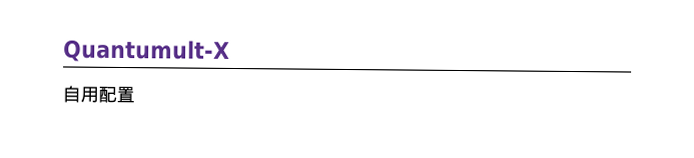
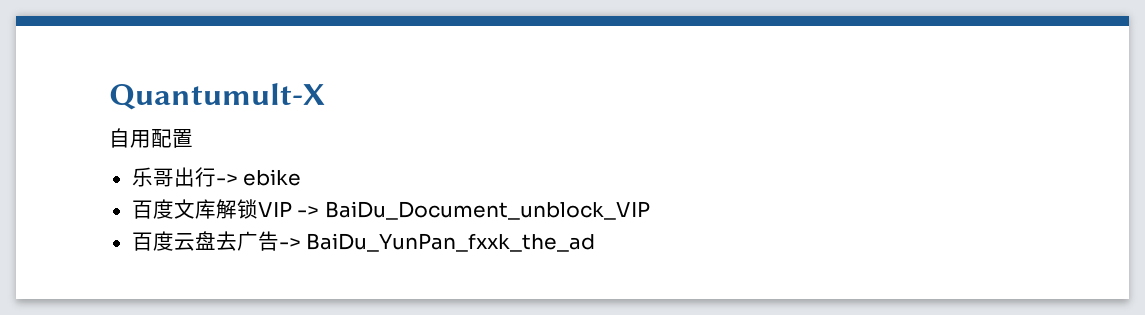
+ 乐哥出行-> ebike
+ 百度文库解锁VIP -> BaiDu_Document_unblock_VIP
+ 百度云盘去广告-> BaiDu_YunPan_fxxk_the_ad

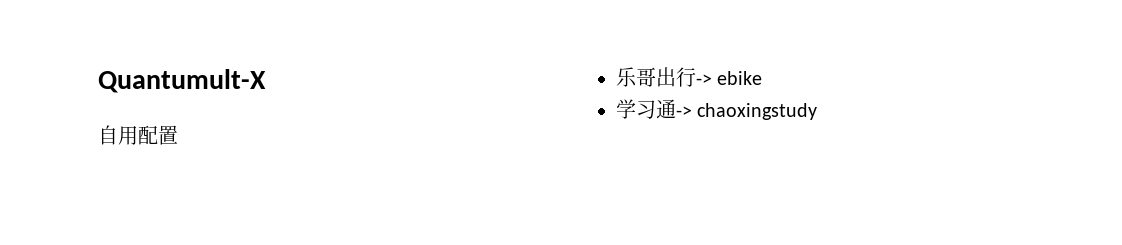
- 百度文库解锁VIP -> BaiDu_Document_unblock_VIP
- 百度云盘去广告-> BaiDu_YunPan_fxxk_the_ad
+ 学习通-> chaoxingstudy

